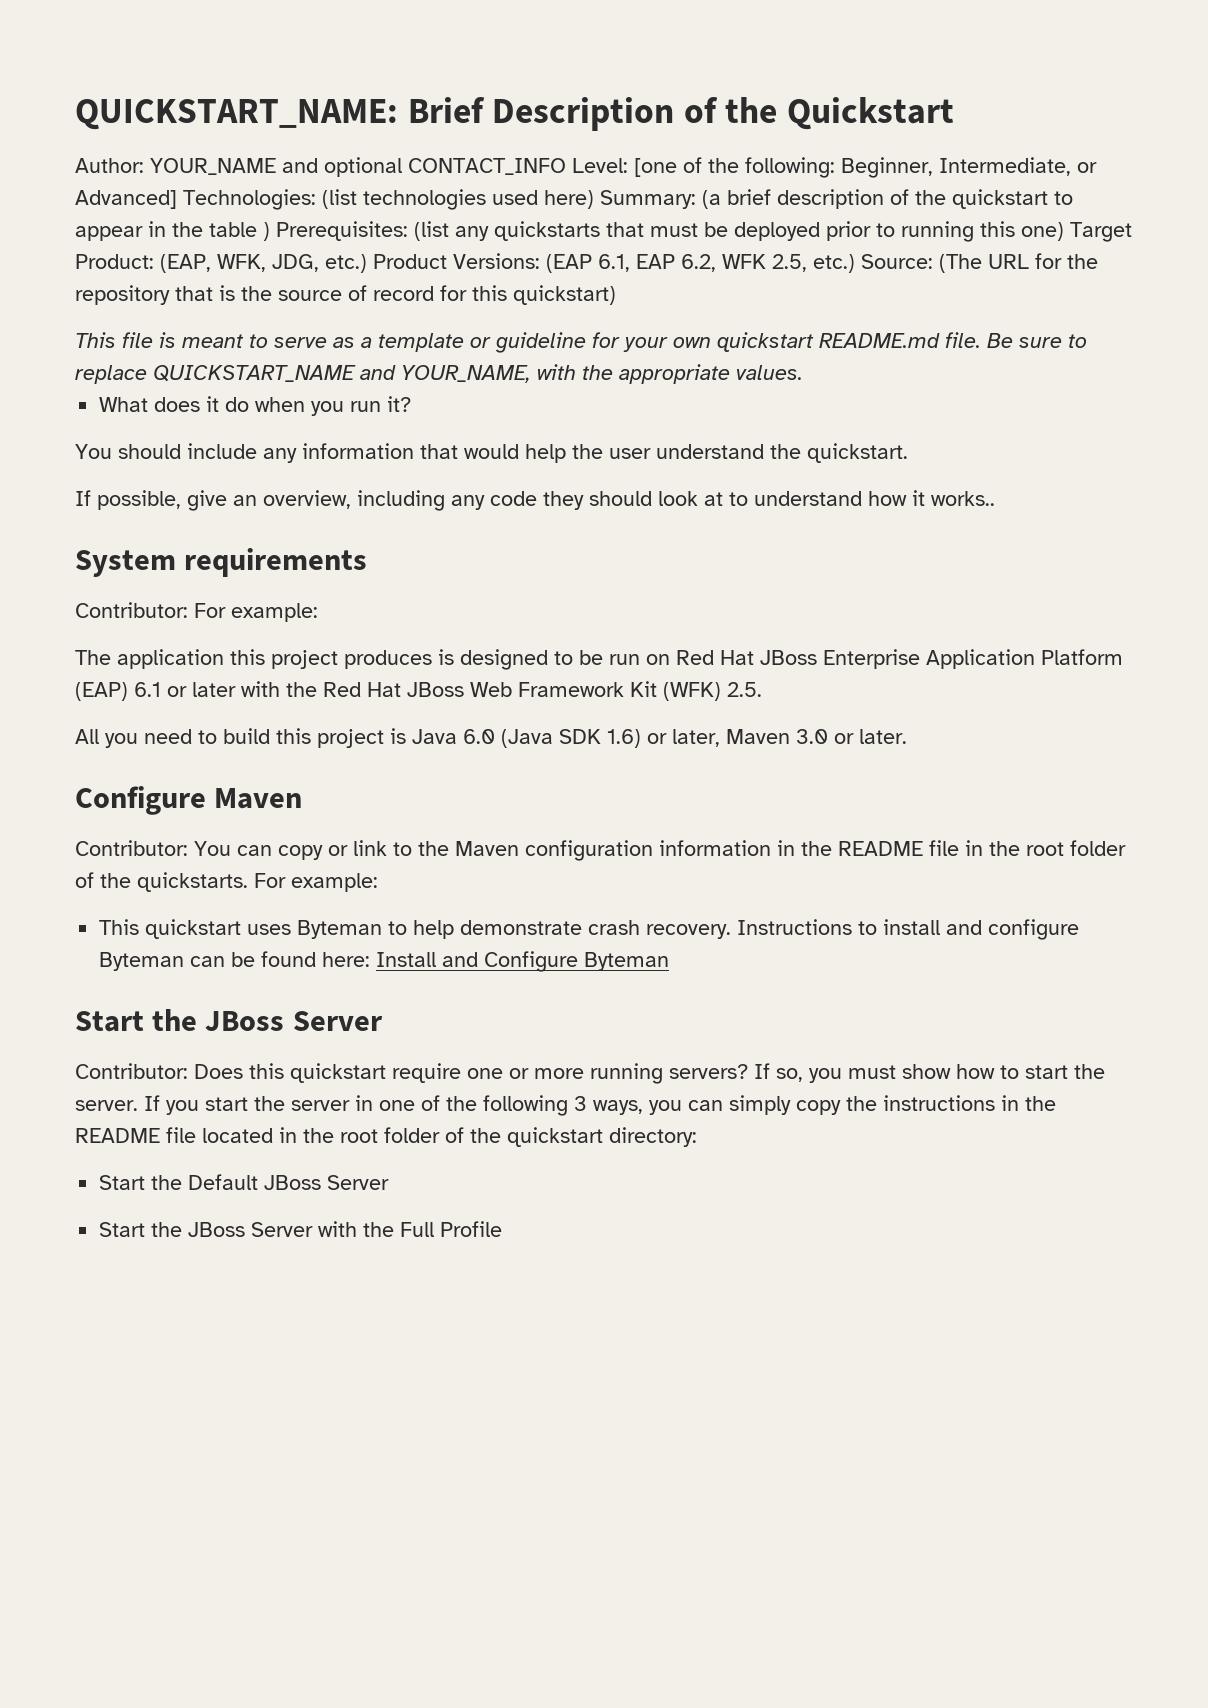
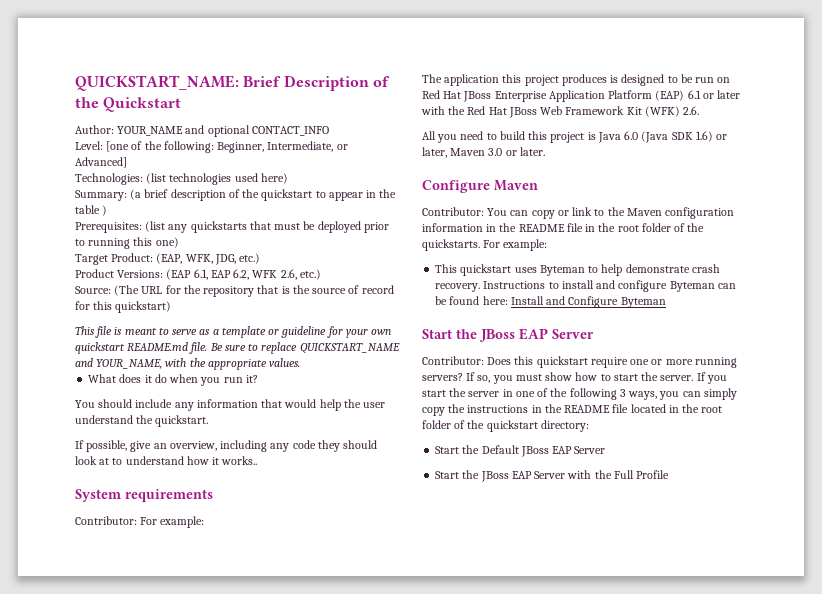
- YOUR_NAME and optional CONTACT_INFO Level:
+ YOUR_NAME and optional CONTACT_INFO
+ Level:
- Beginner, Intermediate, or Advanced] Technologies:
+ Beginner, Intermediate, or Advanced]
+ Technologies:
- (list technologies used here) Summary:
+ (list technologies used here)
+ Summary:
- (a brief description of the quickstart to appear in the table ) Prerequisites:
+ (a brief description of the quickstart to appear in the table )
+ Prerequisites:
- (list any quickstarts that must be deployed prior to running this one) Target Product:
+ (list any quickstarts that must be deployed prior to running this one)
+ Target Product:
- (EAP, WFK, JDG, etc.) Product Versions:
+ (EAP, WFK, JDG, etc.)
+ Product Versions:
- (EAP 6.1, EAP 6.2, WFK 2.5, etc.) Source:
+ (EAP 6.1, EAP 6.2, WFK 2.6, etc.)
+ Source:
- The application this project produces is designed to be run on Red Hat JBoss Enterprise Application Platform (EAP) 6.1 or later with the Red Hat JBoss Web Framework Kit (WFK) 2.5.
+ The application this project produces is designed to be run on Red Hat JBoss Enterprise Application Platform (EAP) 6.1 or later with the Red Hat JBoss Web Framework Kit (WFK) 2.6.
  Instructions to install and configure Byteman can be found here: Install and Configure Byteman
- Start the JBoss Server
+ Start the JBoss EAP Server
- Start the Default JBoss Server
+ Start the Default JBoss EAP Server
- Start the JBoss Server with the Full Profile
+ Start the JBoss EAP Server with the Full Profile

